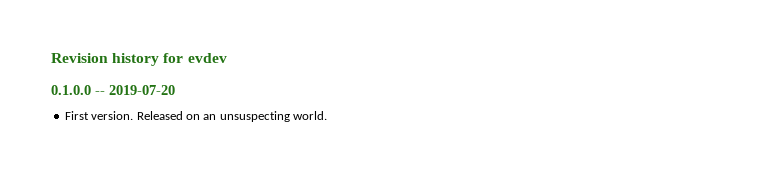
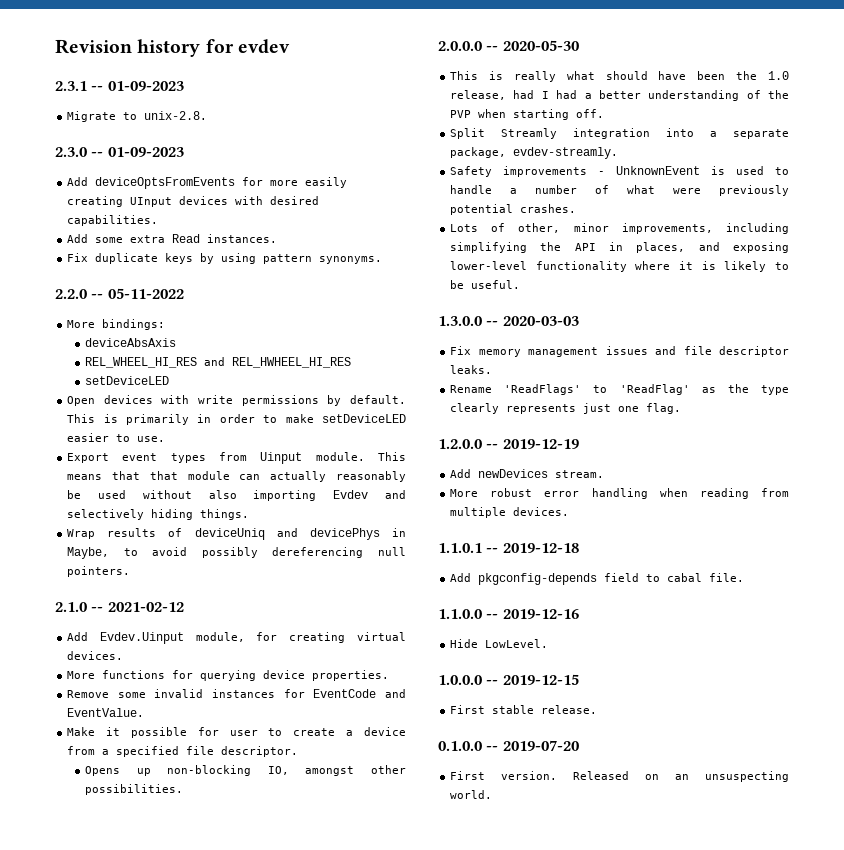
+ 2.3.1 -- 01-09-2023
+ Migrate to unix-2.8.
+ 2.3.0 -- 01-09-2023
+ Add deviceOptsFromEvents for more easily creating UInput devices with desired capabilities.
+ Add some extra Read instances.
+ Fix duplicate keys by using pattern synonyms.
+ 2.2.0 -- 05-11-2022
+ More bindings:
+ deviceAbsAxis
+ REL_WHEEL_HI_RES and REL_HWHEEL_HI_RES
+ setDeviceLED
+ Open devices with write permissions by default. This is primarily in order to make setDeviceLED easier to use.
+ Export event types from Uinput module. This means that that module can actually reasonably be used without also importing Evdev and selectively hiding things.
+ Wrap results of deviceUniq and devicePhys in Maybe, to avoid possibly dereferencing null pointers.
+ 2.1.0 -- 2021-02-12
+ Add Evdev.Uinput module, for creating virtual devices.
+ More functions for querying device properties.
+ Remove some invalid instances for EventCode and EventValue.
+ Make it possible for user to create a device from a specified file descriptor.
+ Opens up non-blocking IO, amongst other possibilities.
+ 2.0.0.0 -- 2020-05-30
+ This is really what should have been the 1.0 release, had I had a better understanding of the PVP when starting off.
+ Split Streamly integration into a separate package, evdev-streamly.
+ Safety improvements - UnknownEvent is used to handle a number of what were previously potential crashes.
+ Lots of other, minor improvements, including simplifying the API in places, and exposing lower-level functionality where it is likely to be useful.
+ 1.3.0.0 -- 2020-03-03
+ Fix memory management issues and file descriptor leaks.
+ Rename 'ReadFlags' to 'ReadFlag' as the type clearly represents just one flag.
+ 1.2.0.0 -- 2019-12-19
+ Add newDevices stream.
+ More robust error handling when reading from multiple devices.
+ 1.1.0.1 -- 2019-12-18
+ Add pkgconfig-depends field to cabal file.
+ 1.1.0.0 -- 2019-12-16
+ Hide LowLevel.
+ 1.0.0.0 -- 2019-12-15
+ First stable release.

